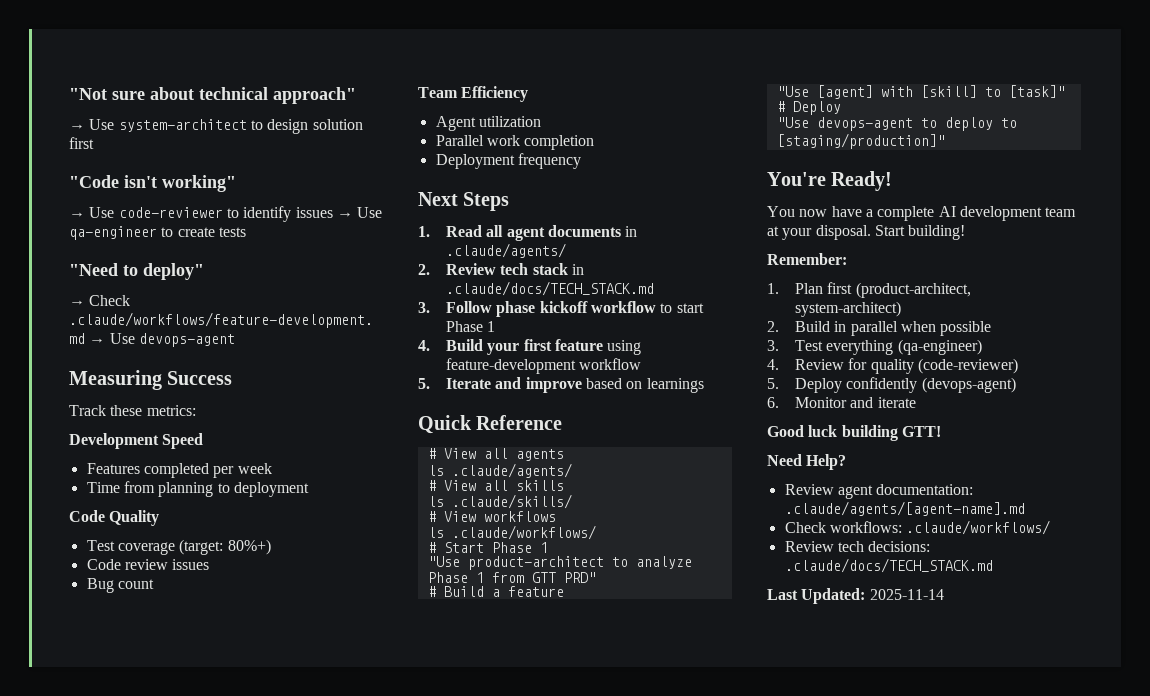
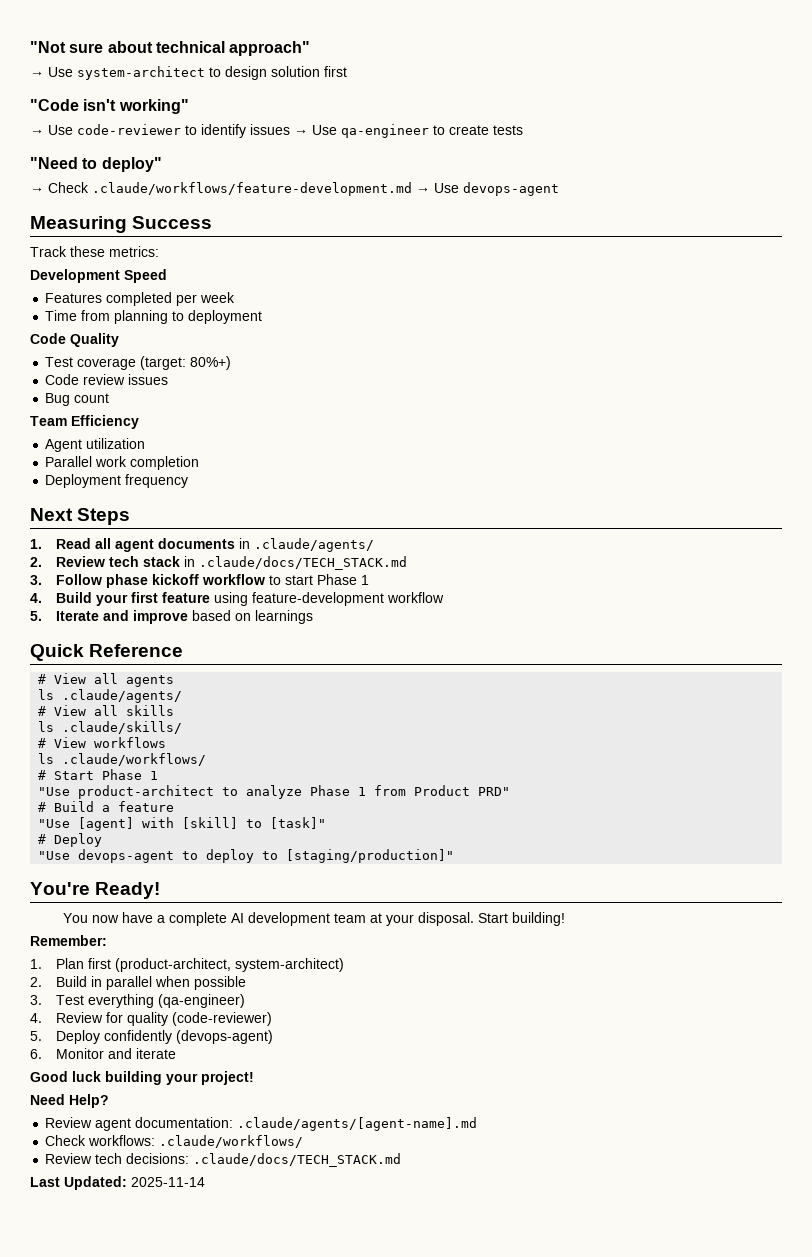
- "Use product-architect to analyze Phase 1 from GTT PRD"
+ "Use product-architect to analyze Phase 1 from Product PRD"
- Good luck building GTT!
+ Good luck building your project!

